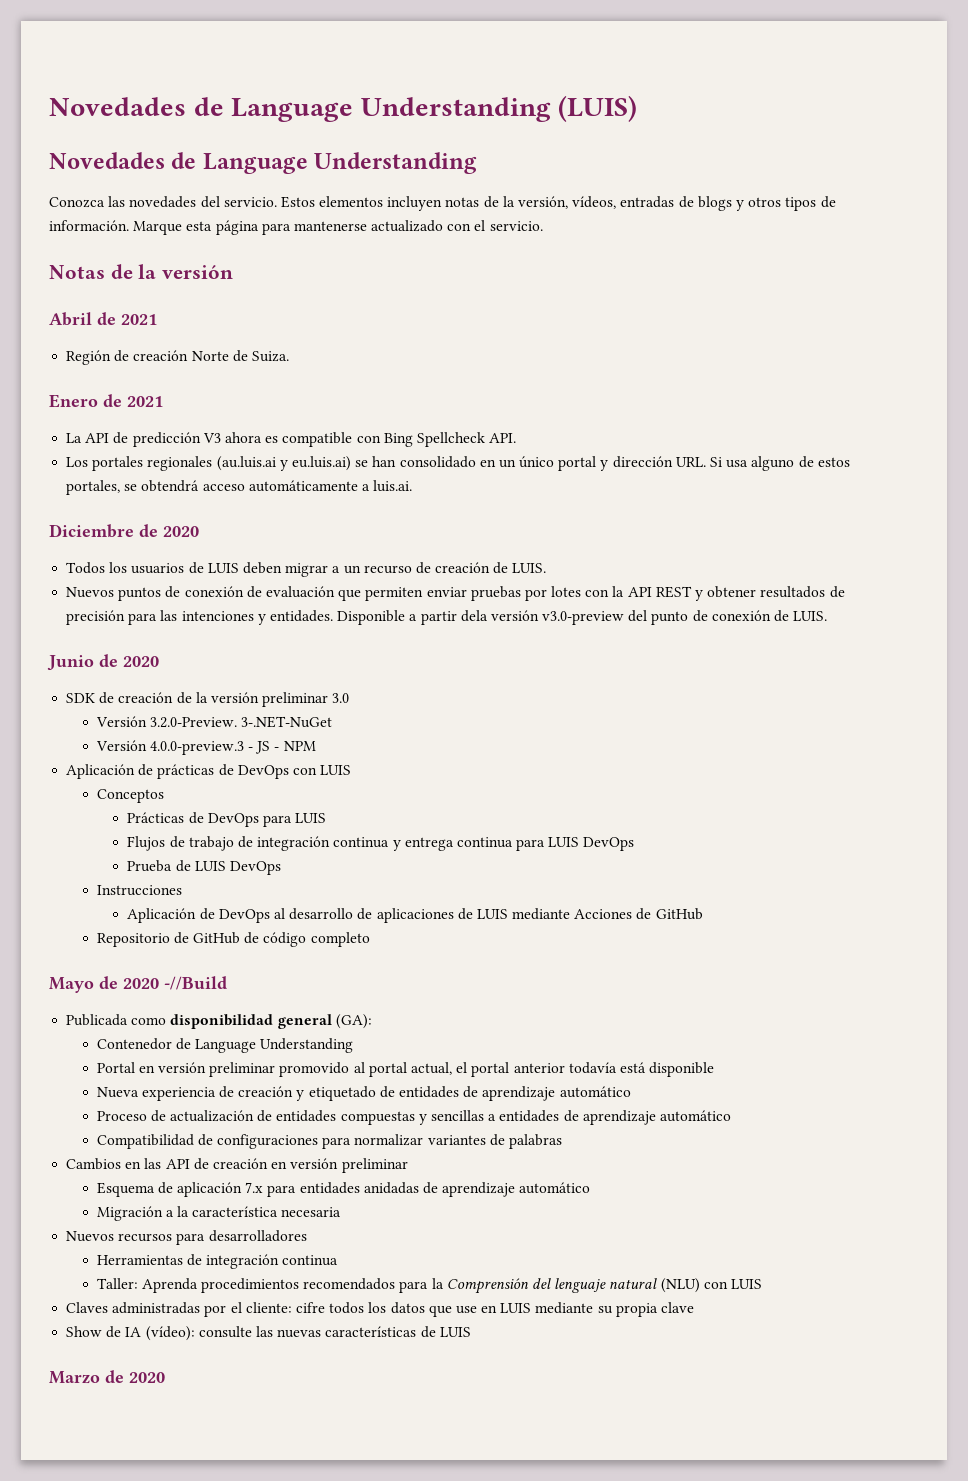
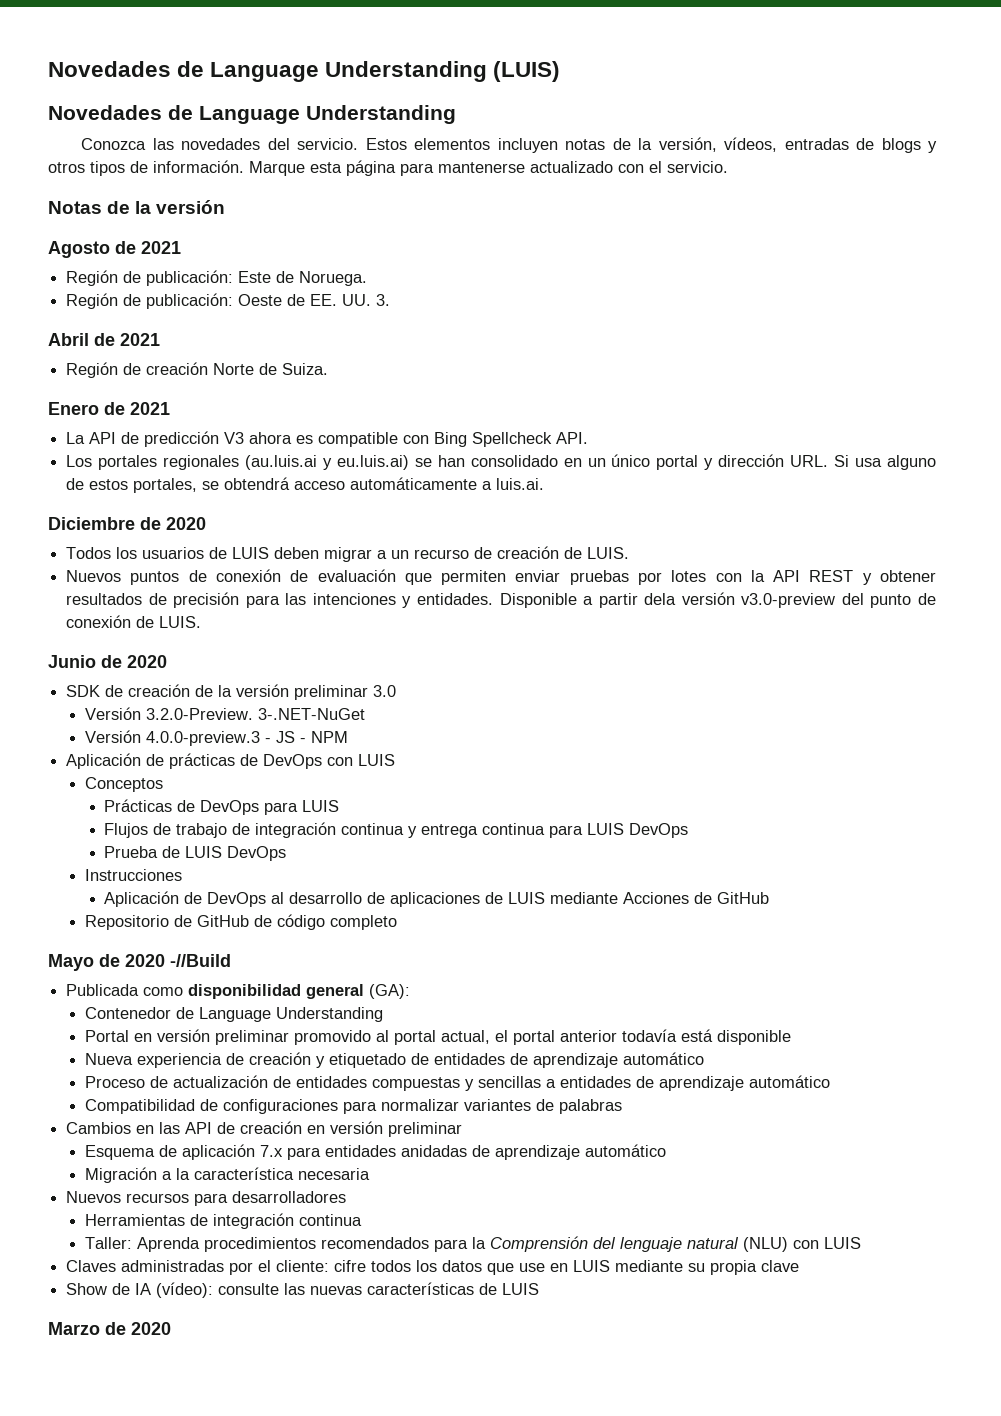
+ Agosto de 2021
+ Región de publicación: Este de Noruega.
+ Región de publicación: Oeste de EE. UU. 3.

